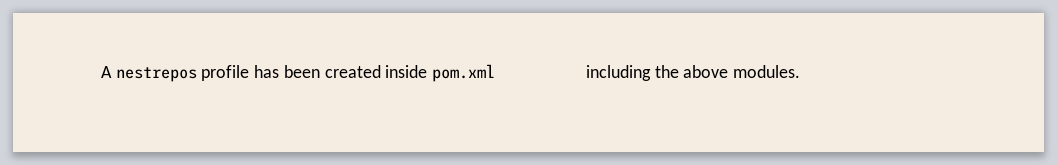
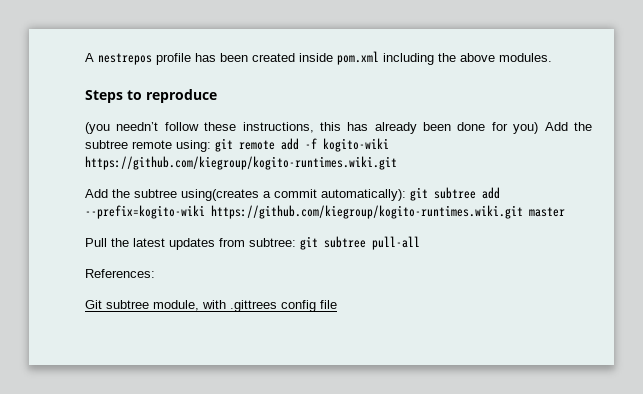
+ Steps to reproduce
+ (you needn’t follow these instructions, this has already been done for you) Add the subtree remote using: git remote add -f kogito-wiki https://github.com/kiegroup/kogito-runtimes.wiki.git
+ Add the subtree using(creates a commit automatically): git subtree add --prefix=kogito-wiki https://github.com/kiegroup/kogito-runtimes.wiki.git master
+ Pull the latest updates from subtree: git subtree pull-all
+ References:
+ Git subtree module, with .gittrees config file

